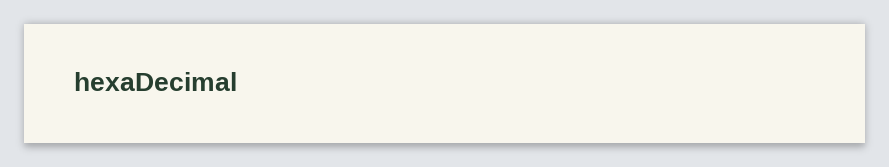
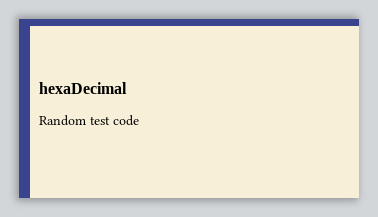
+ Random test code

